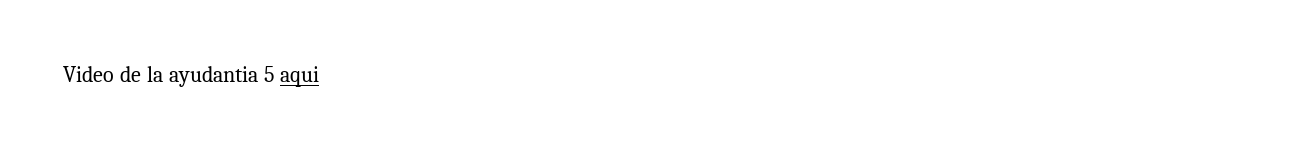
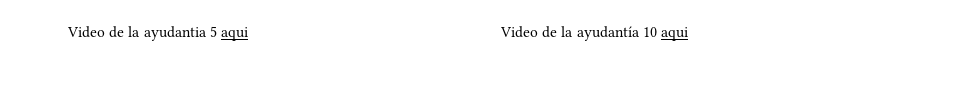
+ Video de la ayudantía 10 aqui

